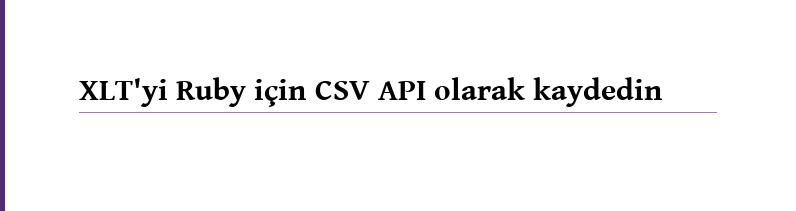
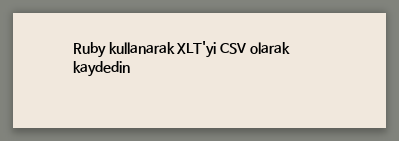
- XLT'yi Ruby için CSV API olarak kaydedin
+ Ruby kullanarak XLT'yi CSV olarak kaydedin

